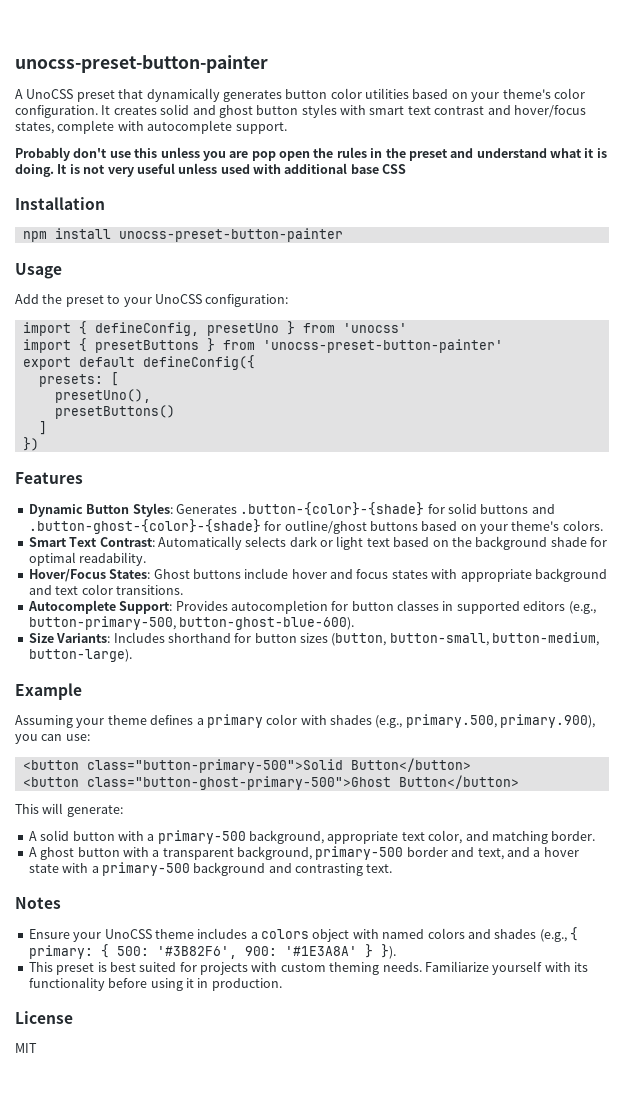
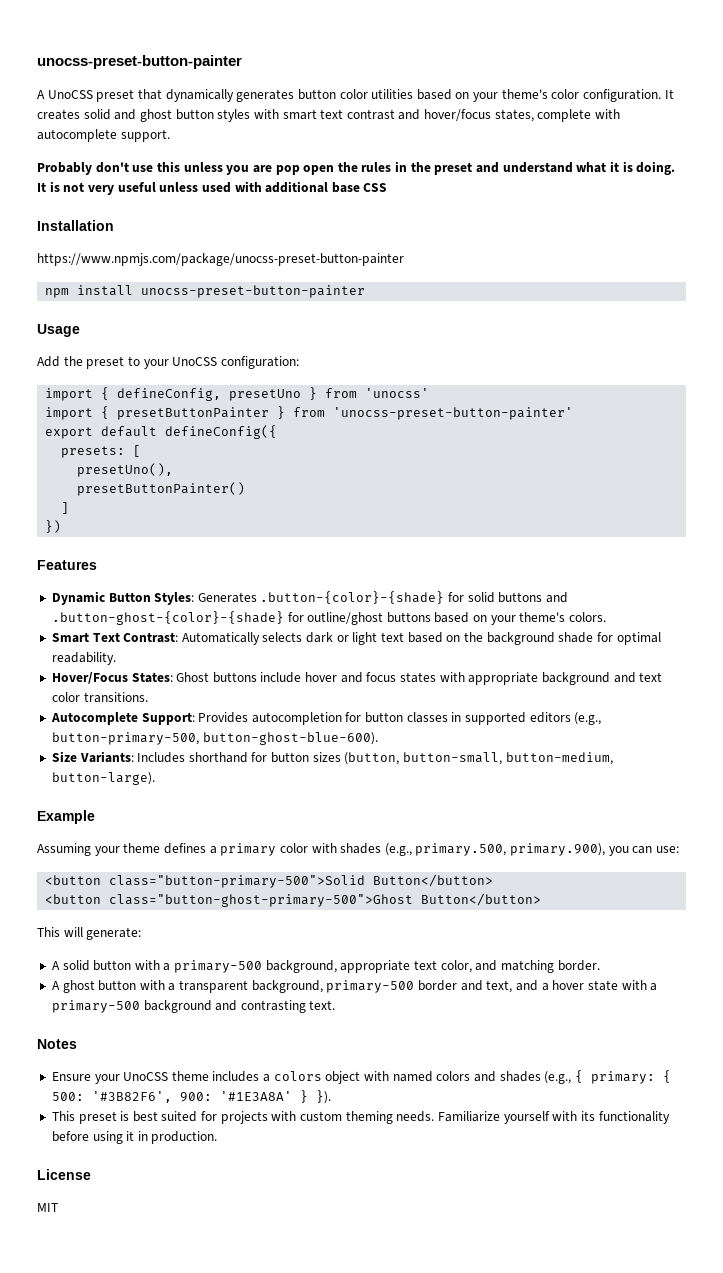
+ https://www.npmjs.com/package/unocss-preset-button-painter
- import { presetButtons } from 'unocss-preset-button-painter'
+ import { presetButtonPainter } from 'unocss-preset-button-painter'
- presetButtons()
+ presetButtonPainter()

